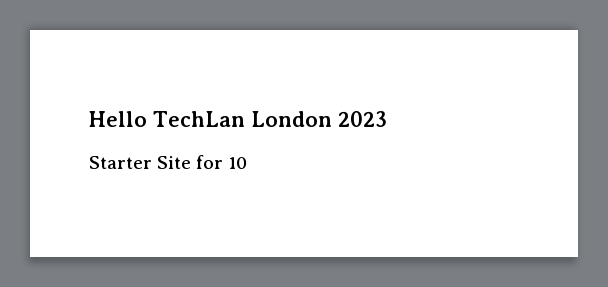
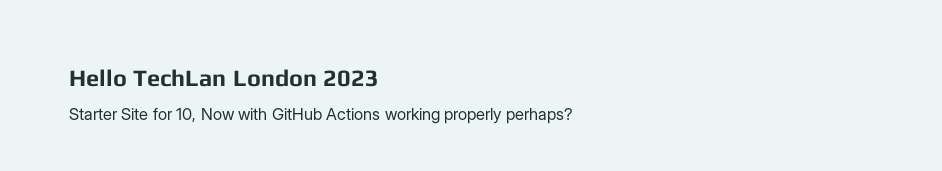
- Starter Site for 10
+ Starter Site for 10, Now with GitHub Actions working properly perhaps?

